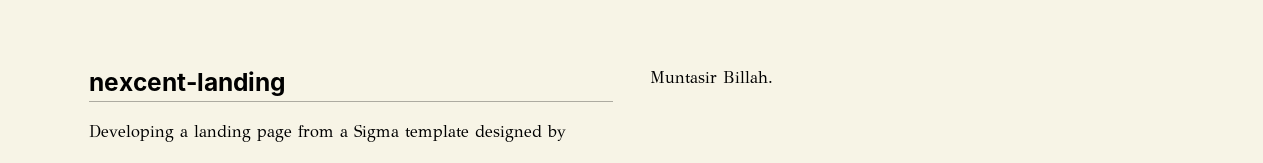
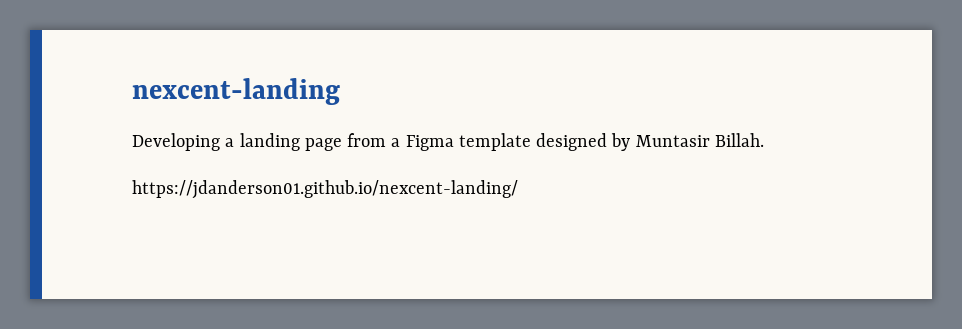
- Developing a landing page from a Sigma template designed by Muntasir Billah.
+ Developing a landing page from a Figma template designed by Muntasir Billah.
+ https://jdanderson01.github.io/nexcent-landing/

